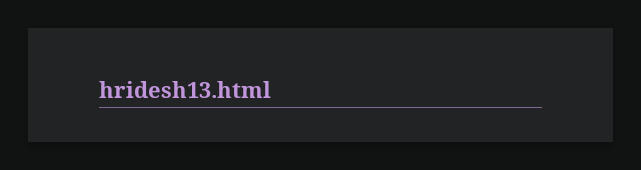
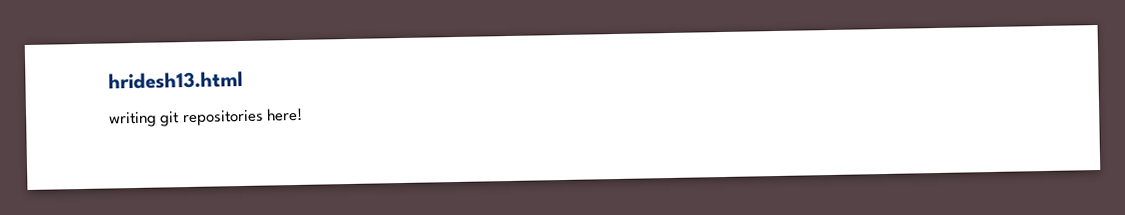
+ writing git repositories here!

